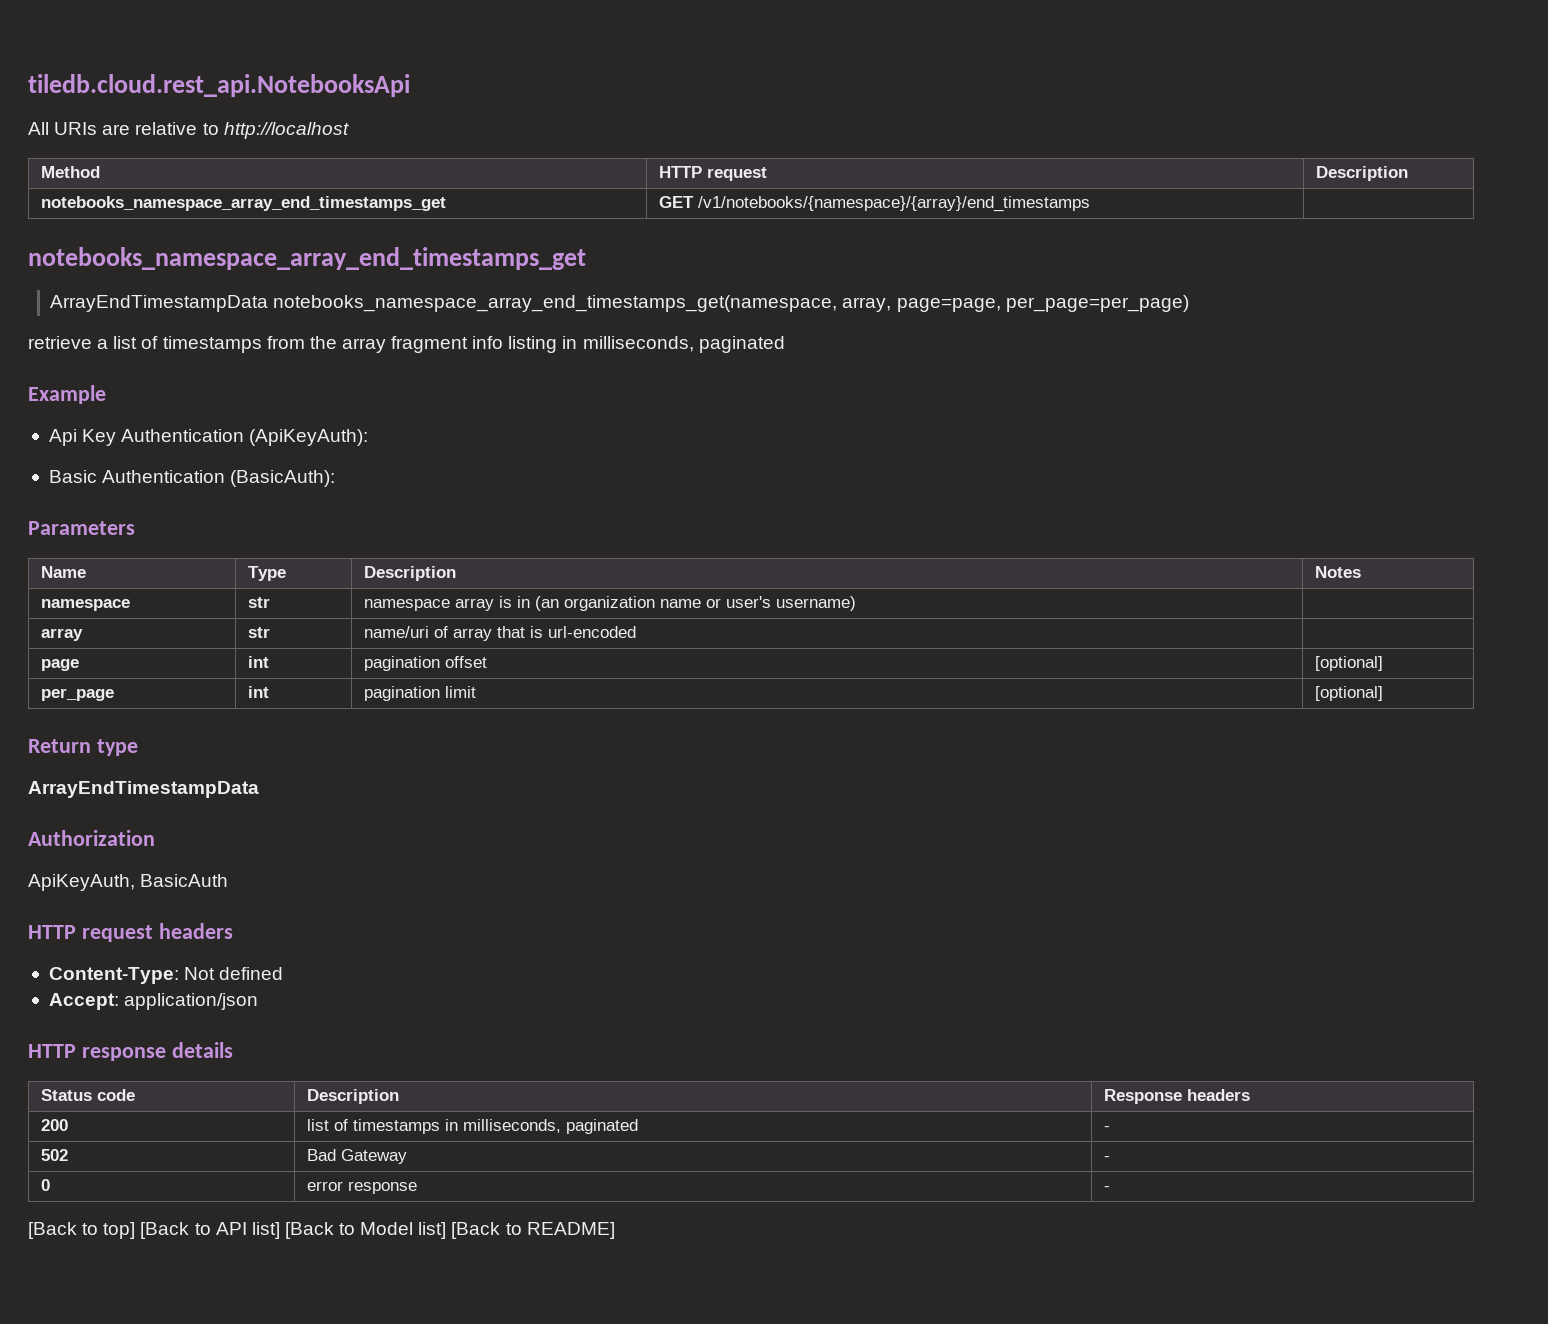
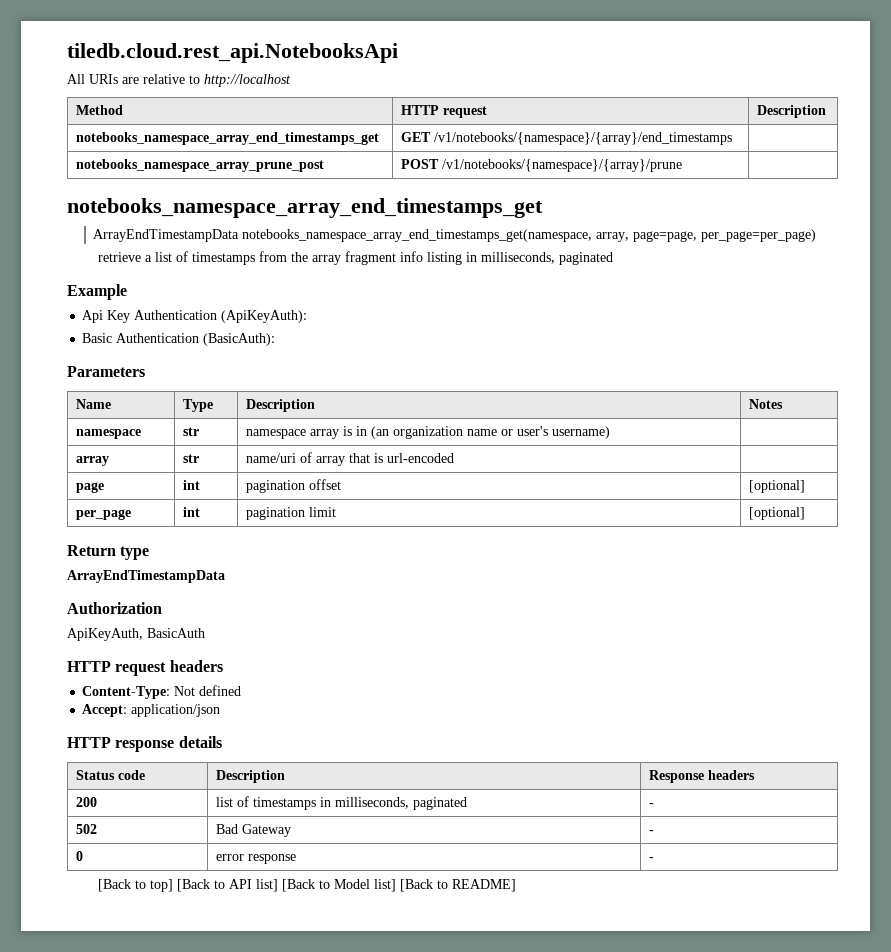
+ notebooks_namespace_array_prune_post | POST /v1/notebooks/{namespace}/{array}/prune |

